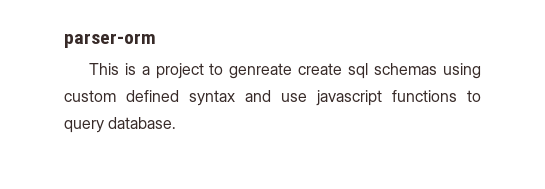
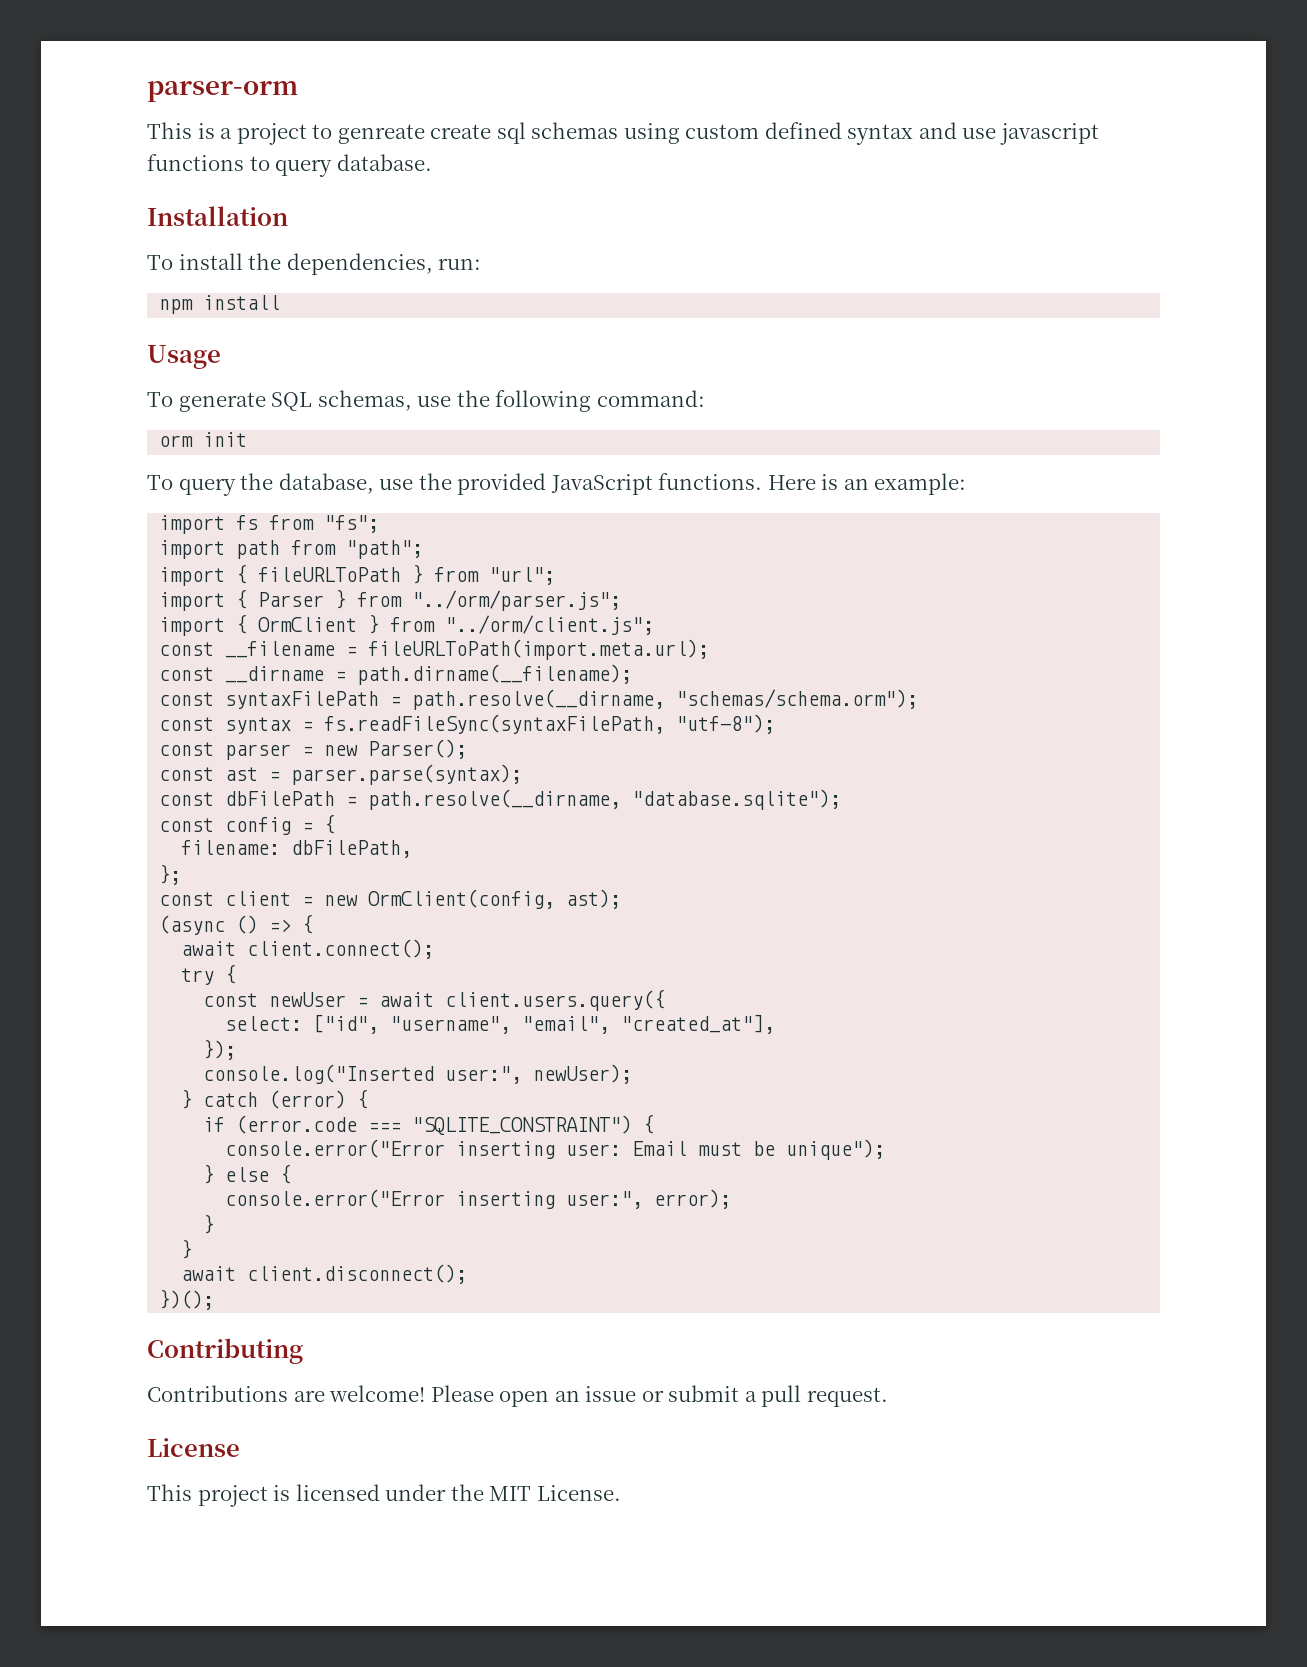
+ Installation
+ To install the dependencies, run:
+ npm install
+ Usage
+ To generate SQL schemas, use the following command:
+ orm init
+ To query the database, use the provided JavaScript functions. Here is an example:
+ import fs from "fs";
+ import path from "path";
+ import { fileURLToPath } from "url";
+ import { Parser } from "../orm/parser.js";
+ import { OrmClient } from "../orm/client.js";
+ const __filename = fileURLToPath(import.meta.url);
+ const __dirname = path.dirname(__filename);
+ const syntaxFilePath = path.resolve(__dirname, "schemas/schema.orm");
+ const syntax = fs.readFileSync(syntaxFilePath, "utf-8");
+ const parser = new Parser();
+ const ast = parser.parse(syntax);
+ const dbFilePath = path.resolve(__dirname, "database.sqlite");
+ const config = {
+ filename: dbFilePath,
+ };
+ const client = new OrmClient(config, ast);
+ (async () => {
+ await client.connect();
+ try {
+ const newUser = await client.users.query({
+ select: ["id", "username", "email", "created_at"],
+ });
+ console.log("Inserted user:", newUser);
+ } catch (error) {
+ if (error.code === "SQLITE_CONSTRAINT") {
+ console.error("Error inserting user: Email must be unique");
+ } else {
+ console.error("Error inserting user:", error);
+ }
+ }
+ await client.disconnect();
+ })();
+ Contributing
+ Contributions are welcome! Please open an issue or submit a pull request.
+ License
+ This project is licensed under the MIT License.

